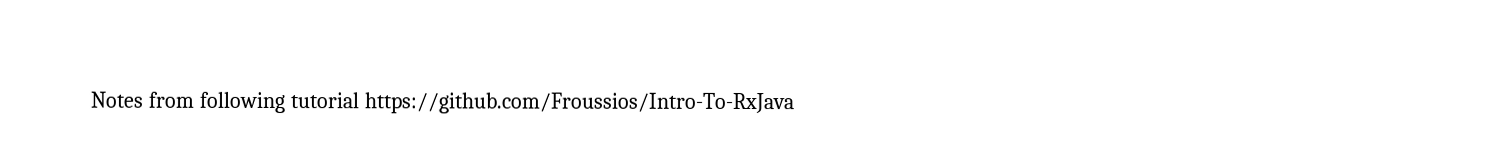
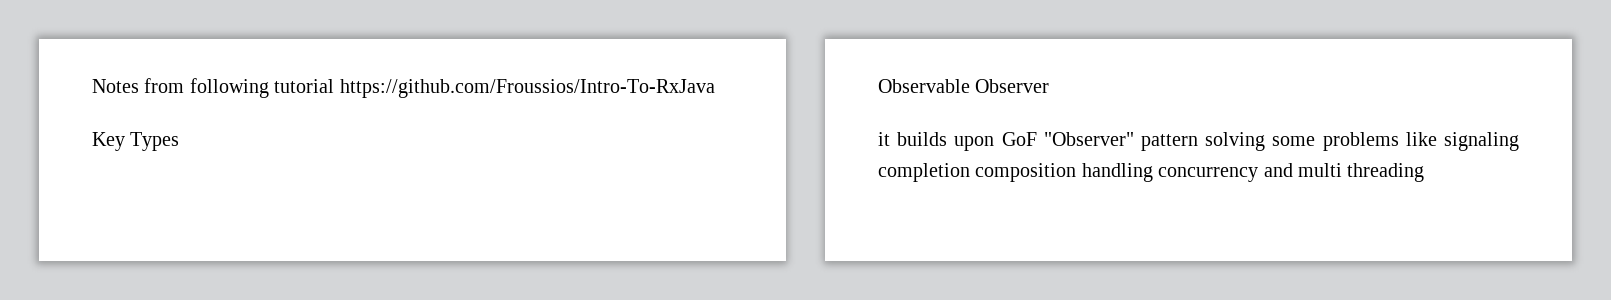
+ Key Types
+ Observable Observer
+ it builds upon GoF "Observer" pattern solving some problems like signaling completion composition handling concurrency and multi threading

